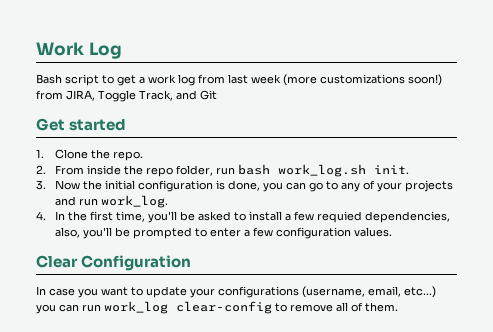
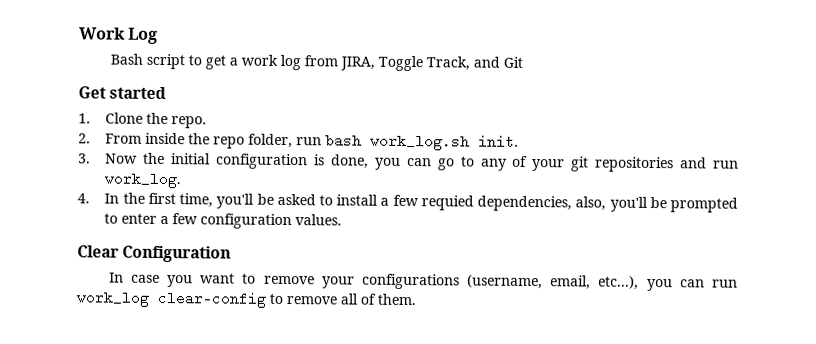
- Bash script to get a work log from last week (more customizations soon!) from JIRA, Toggle Track, and Git
+ Bash script to get a work log from JIRA, Toggle Track, and Git
- 3. Now the initial configuration is done, you can go to any of your projects and run work_log.
+ 3. Now the initial configuration is done, you can go to any of your git repositories and run work_log.
- In case you want to update your configurations (username, email, etc...) you can run work_log clear-config to remove all of them.
+ In case you want to remove your configurations (username, email, etc...), you can run work_log clear-config to remove all of them.

